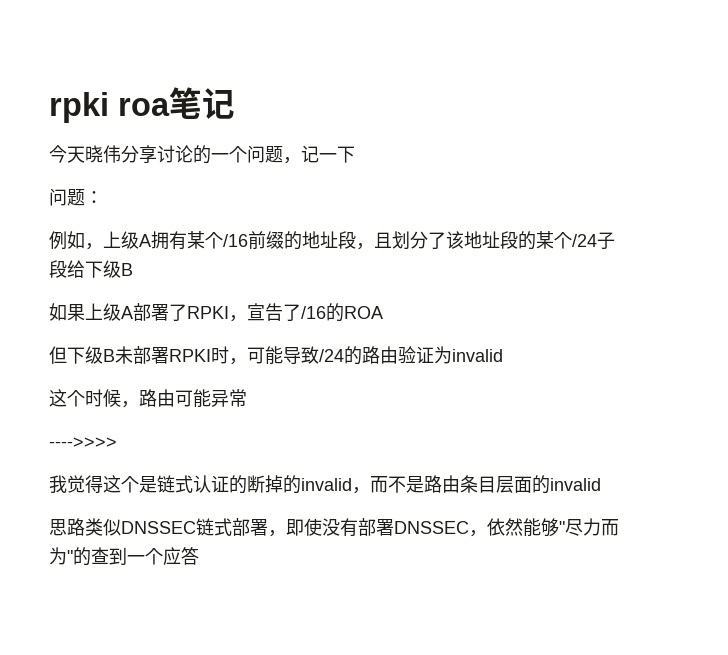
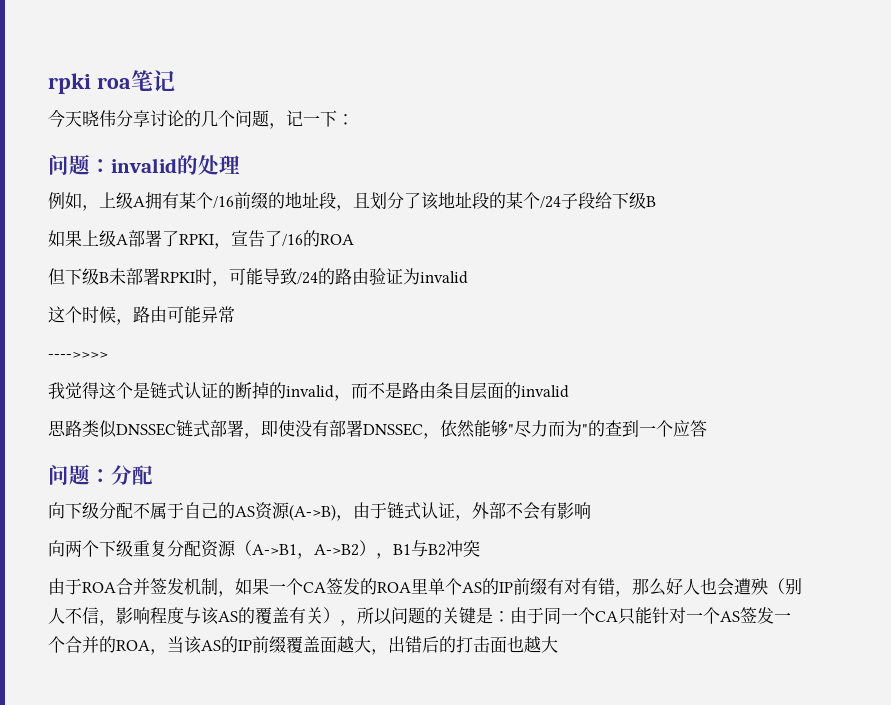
- 今天晓伟分享讨论的一个问题，记一下
- 问题：
+ 今天晓伟分享讨论的几个问题，记一下：
+ 问题：invalid的处理
+ 问题：分配
+ 向下级分配不属于自己的AS资源(A->B)，由于链式认证，外部不会有影响
+ 向两个下级重复分配资源（A->B1，A->B2），B1与B2冲突
+ 由于ROA合并签发机制，如果一个CA签发的ROA里单个AS的IP前缀有对有错，那么好人也会遭殃（别人不信，影响程度与该AS的覆盖有关），所以问题的关键是：由于同一个CA只能针对一个AS签发一个合并的ROA，当该AS的IP前缀覆盖面越大，出错后的打击面也越大

